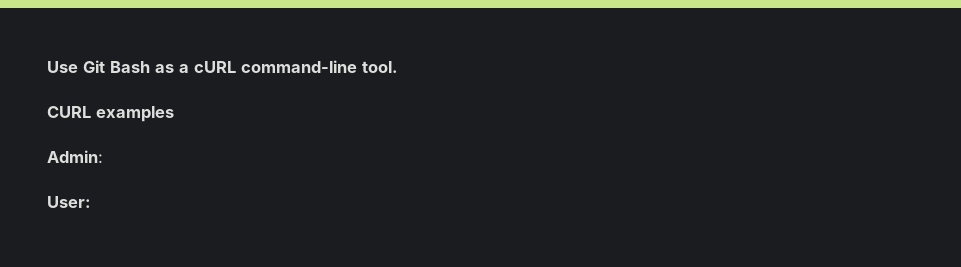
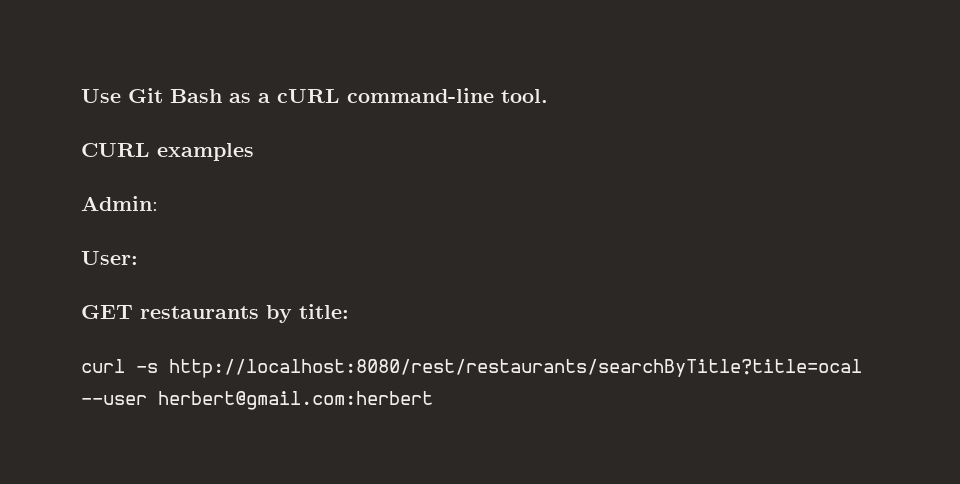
+ GET restaurants by title:
+ curl -s http://localhost:8080/rest/restaurants/searchByTitle?title=ocal --user herbert@gmail.com:herbert

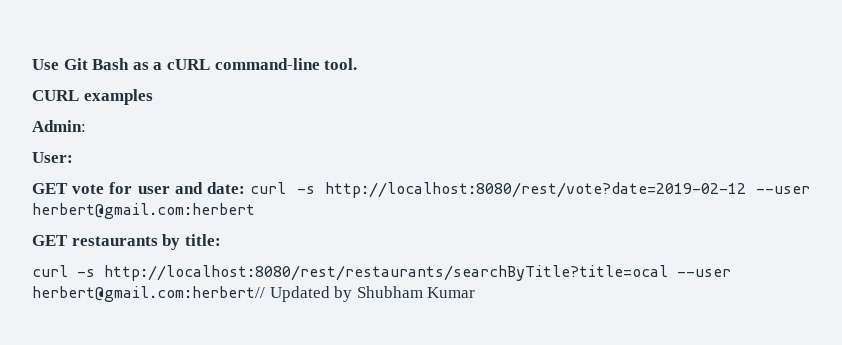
+ GET vote for user and date: curl -s http://localhost:8080/rest/vote?date=2019-02-12 --user herbert@gmail.com:herbert
- curl -s http://localhost:8080/rest/restaurants/searchByTitle?title=ocal --user herbert@gmail.com:herbert
+ curl -s http://localhost:8080/rest/restaurants/searchByTitle?title=ocal --user herbert@gmail.com:herbert// Updated by Shubham Kumar

